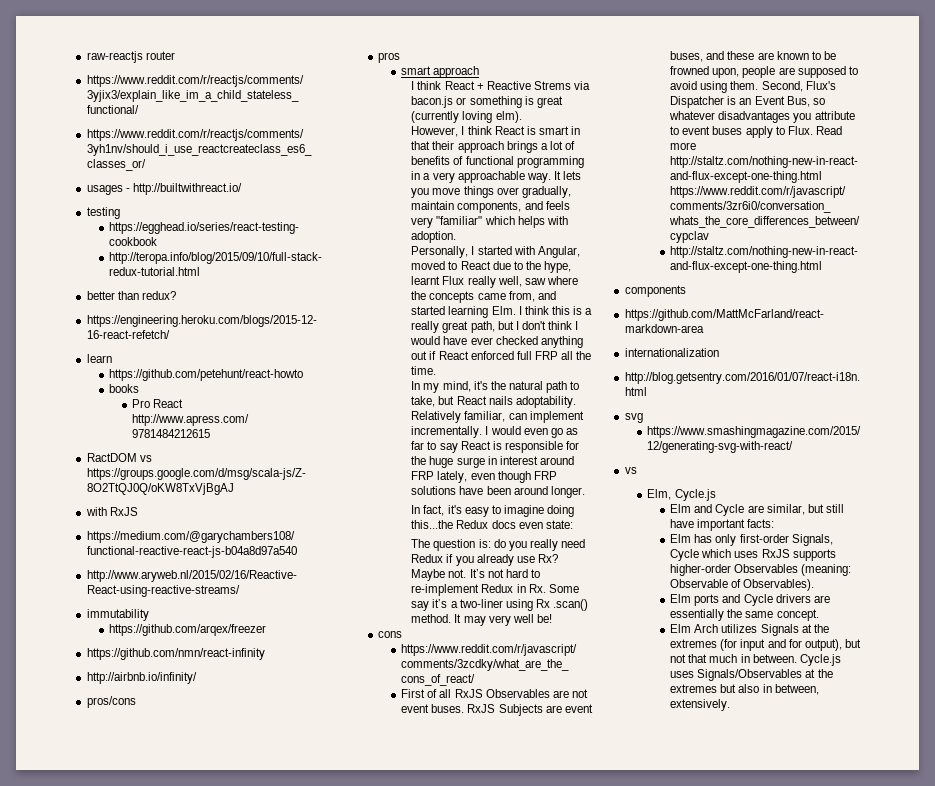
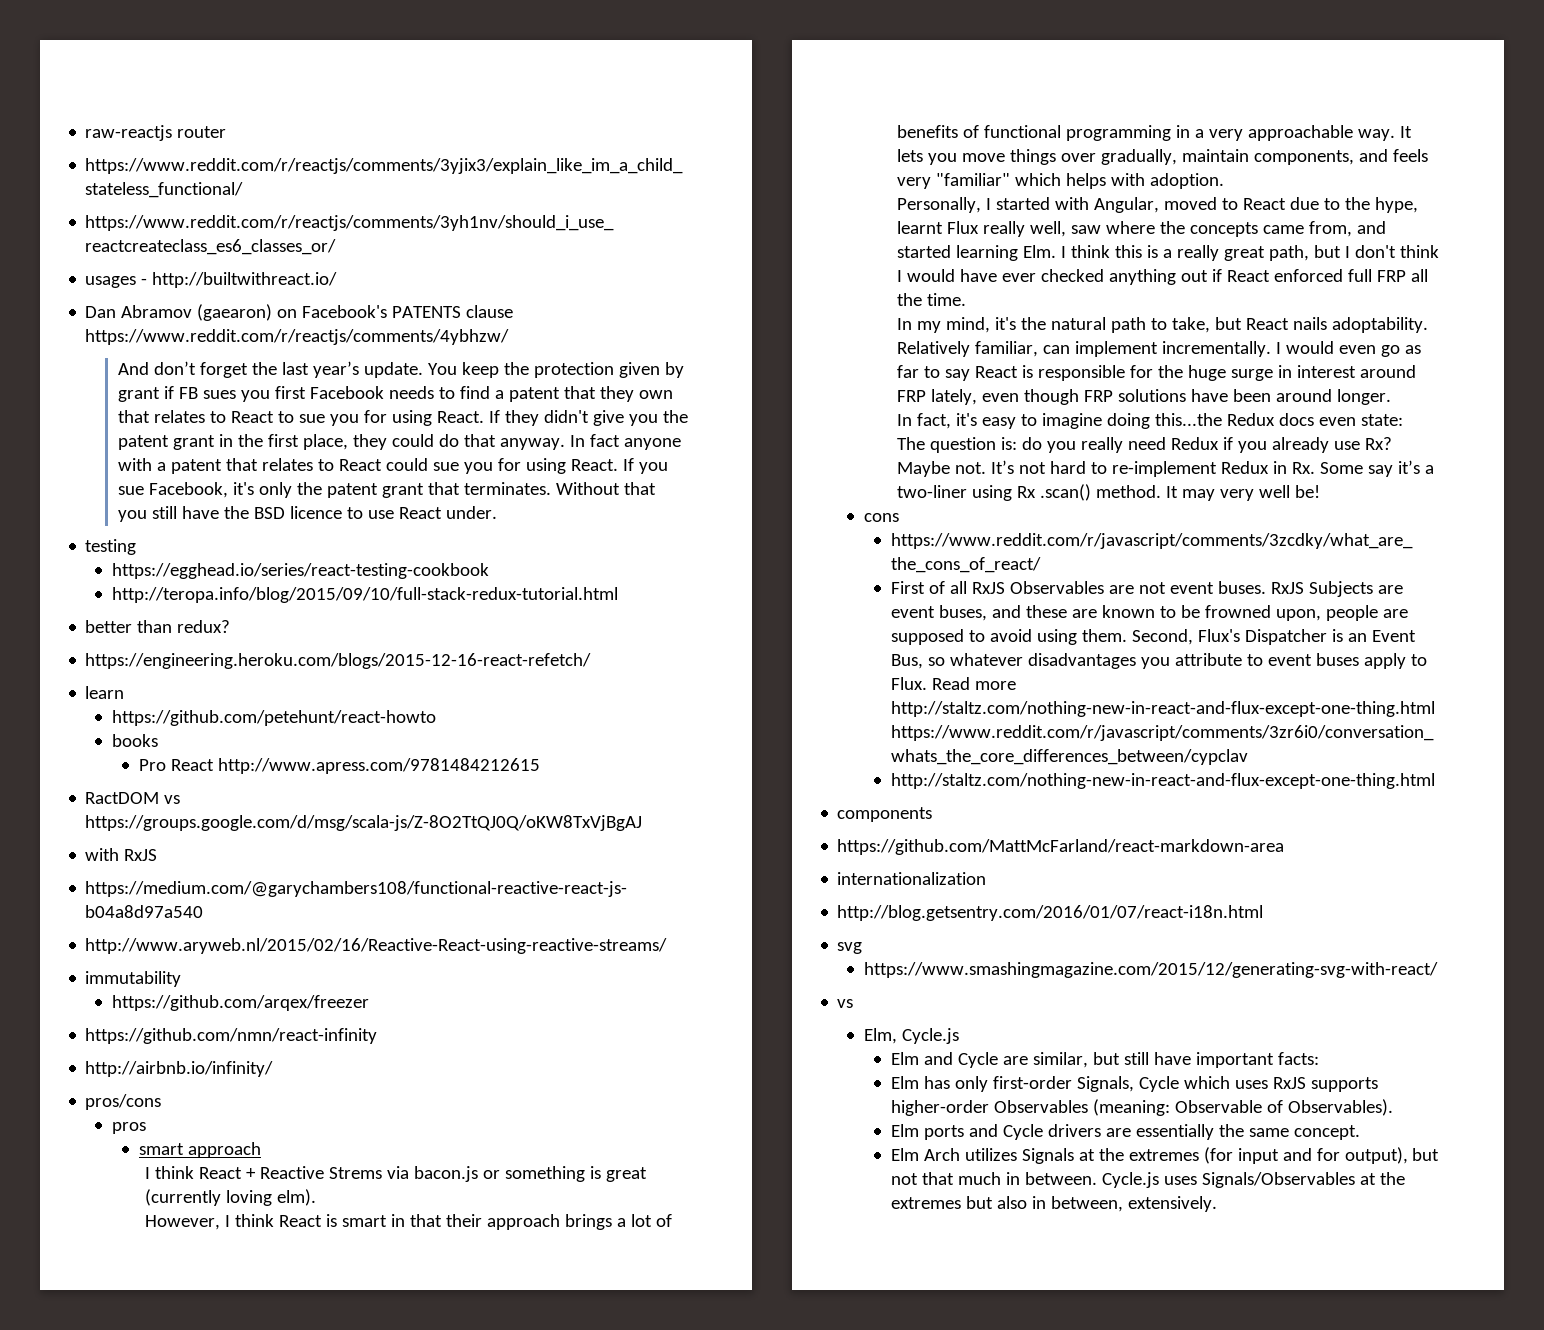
+ Dan Abramov (gaearon) on Facebook's PATENTS clause https://www.reddit.com/r/reactjs/comments/4ybhzw/
+ And don’t forget the last year’s update. You keep the protection given by grant if FB sues you first Facebook needs to find a patent that they own that relates to React to sue you for using React. If they didn't give you the patent grant in the first place, they could do that anyway. In fact anyone with a patent that relates to React could sue you for using React. If you sue Facebook, it's only the patent grant that terminates. Without that you still have the BSD licence to use React under.

